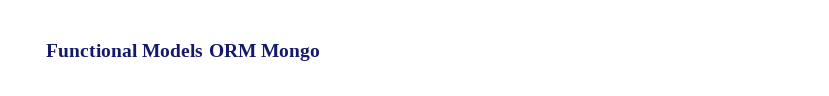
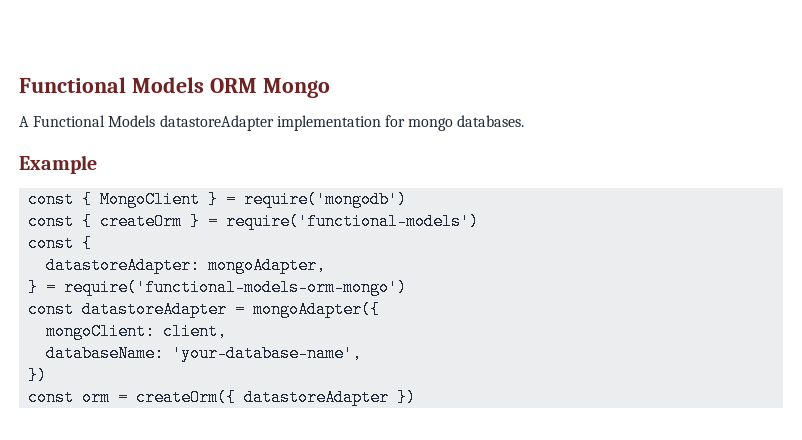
+ A Functional Models datastoreAdapter implementation for mongo databases.
+ Example
+ const { MongoClient } = require('mongodb')
+ const { createOrm } = require('functional-models')
+ const {
+ datastoreAdapter: mongoAdapter,
+ } = require('functional-models-orm-mongo')
+ const datastoreAdapter = mongoAdapter({
+ mongoClient: client,
+ databaseName: 'your-database-name',
+ })
+ const orm = createOrm({ datastoreAdapter })

